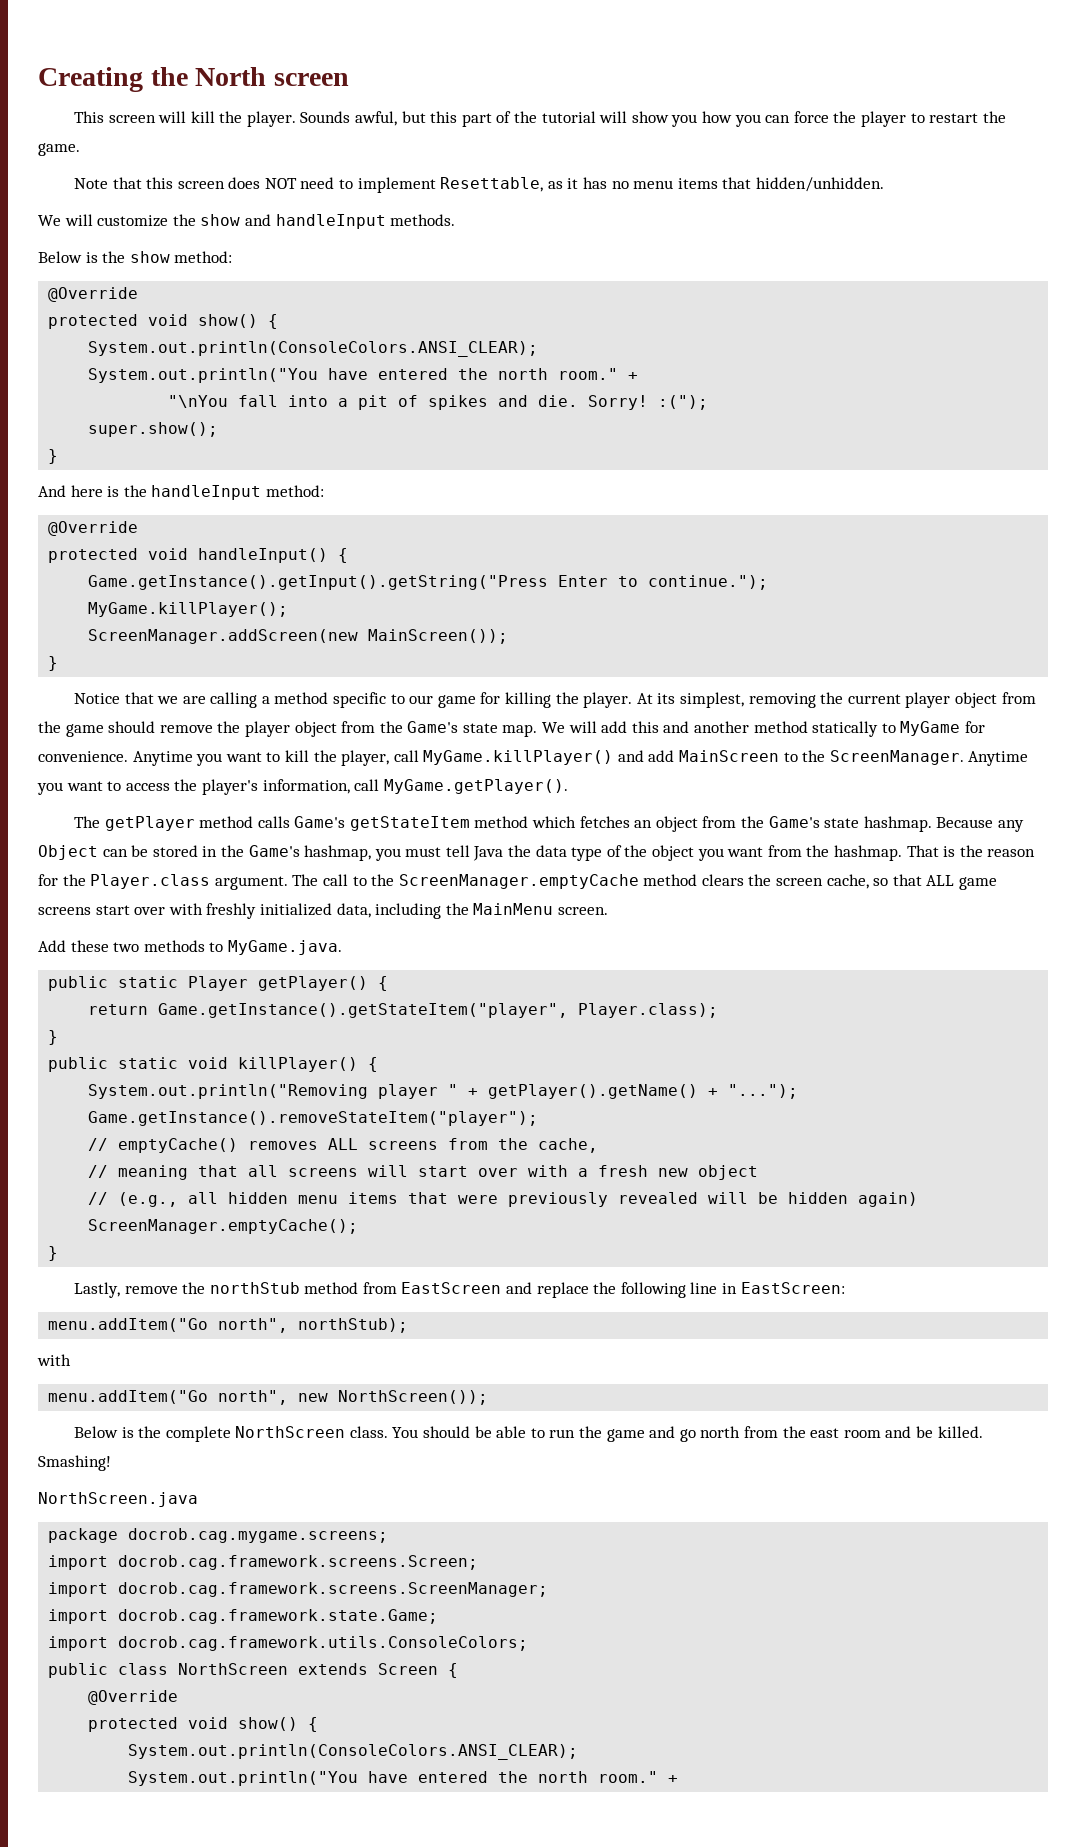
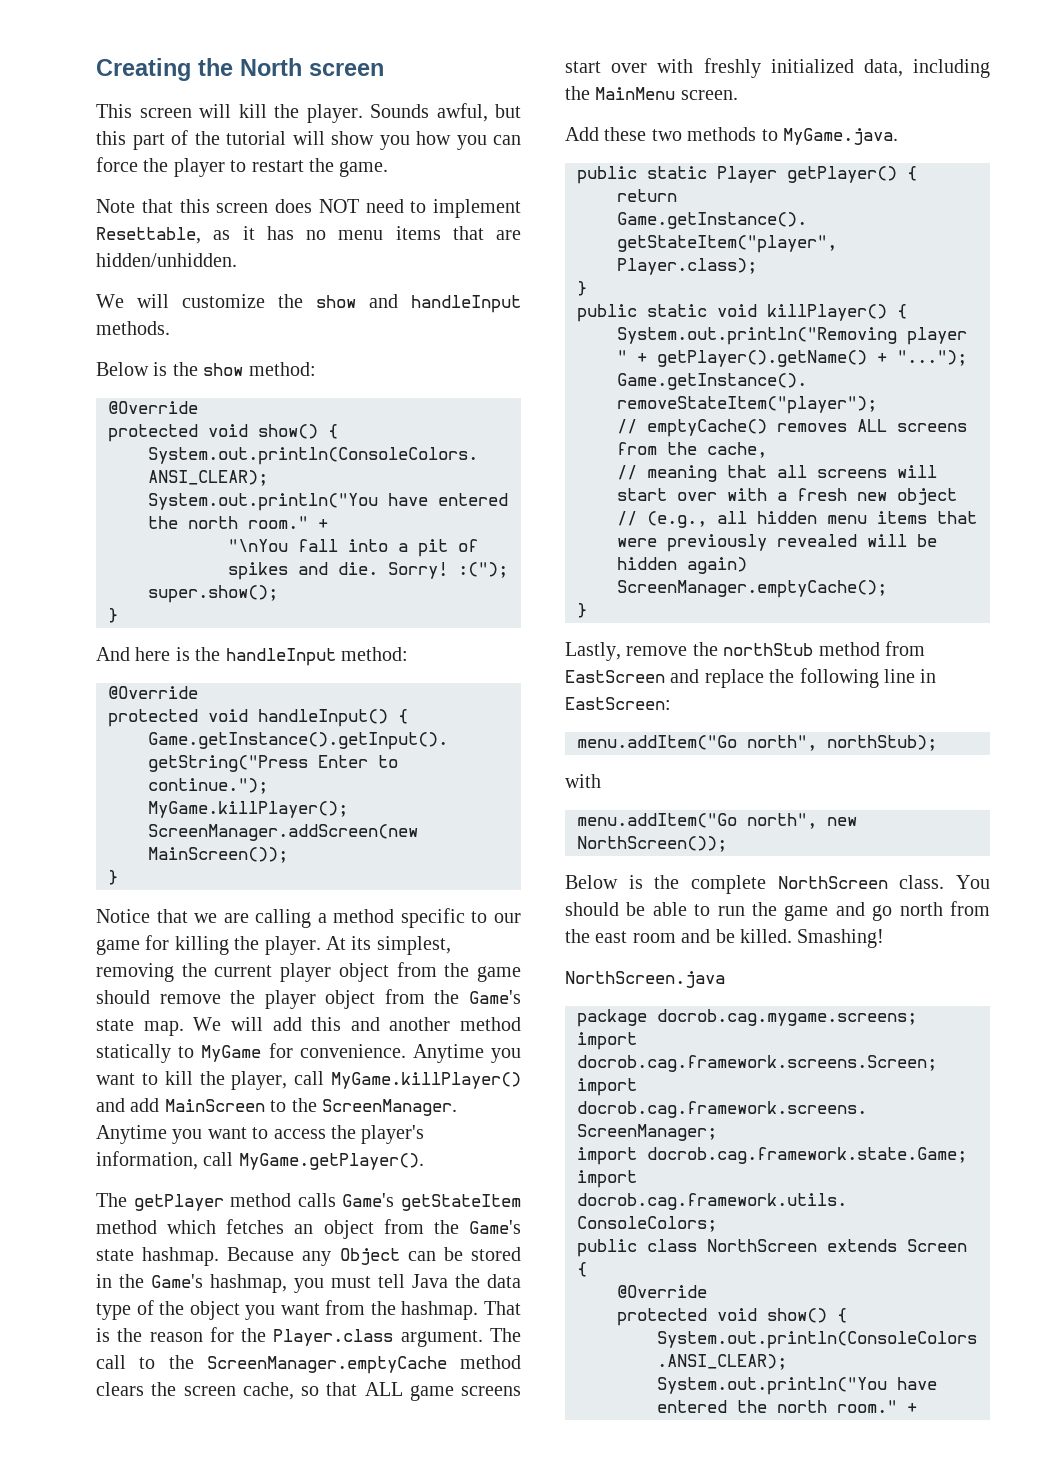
- Note that this screen does NOT need to implement Resettable, as it has no menu items that hidden/unhidden.
+ Note that this screen does NOT need to implement Resettable, as it has no menu items that are hidden/unhidden.

